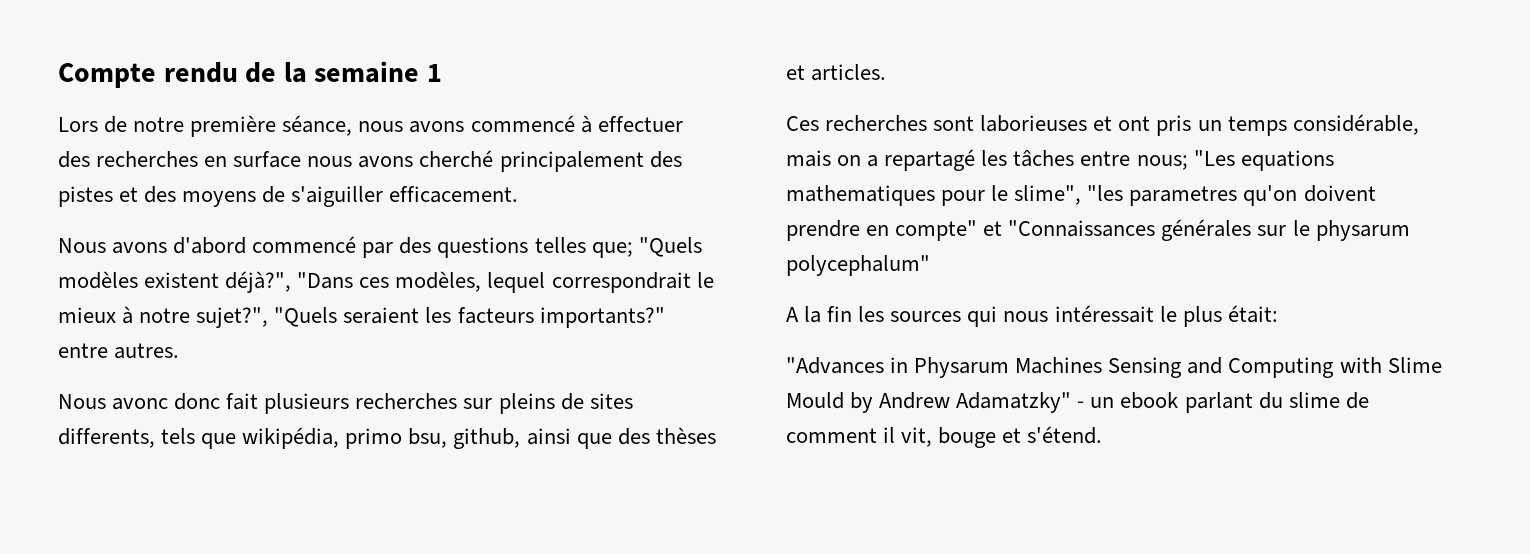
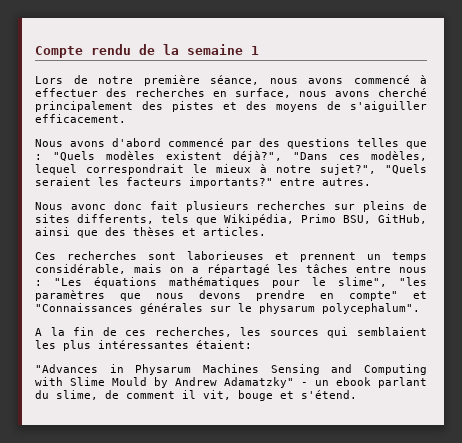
- Lors de notre première séance, nous avons commencé à effectuer des recherches en surface nous avons cherché principalement des pistes et des moyens de s'aiguiller efficacement.
+ Lors de notre première séance, nous avons commencé à effectuer des recherches en surface, nous avons cherché principalement des pistes et des moyens de s'aiguiller efficacement.
- Nous avons d'abord commencé par des questions telles que; "Quels modèles existent déjà?", "Dans ces modèles, lequel correspondrait le mieux à notre sujet?", "Quels seraient les facteurs importants?" entre autres.
+ Nous avons d'abord commencé par des questions telles que : "Quels modèles existent déjà?", "Dans ces modèles, lequel correspondrait le mieux à notre sujet?", "Quels seraient les facteurs importants?" entre autres.
- Nous avonc donc fait plusieurs recherches sur pleins de sites differents, tels que wikipédia, primo bsu, github, ainsi que des thèses et articles.
+ Nous avonc donc fait plusieurs recherches sur pleins de sites differents, tels que Wikipédia, Primo BSU, GitHub, ainsi que des thèses et articles.
- Ces recherches sont laborieuses et ont pris un temps considérable, mais on a repartagé les tâches entre nous; "Les equations mathematiques pour le slime", "les parametres qu'on doivent prendre en compte" et "Connaissances générales sur le physarum polycephalum"
+ Ces recherches sont laborieuses et prennent un temps considérable, mais on a répartagé les tâches entre nous : "Les équations mathématiques pour le slime", "les paramètres que nous devons prendre en compte" et "Connaissances générales sur le physarum polycephalum".
- A la fin les sources qui nous intéressait le plus était:
+ A la fin de ces recherches, les sources qui semblaient les plus intéressantes étaient:
- "Advances in Physarum Machines Sensing and Computing with Slime Mould by Andrew Adamatzky" - un ebook parlant du slime de comment il vit, bouge et s'étend.
+ "Advances in Physarum Machines Sensing and Computing with Slime Mould by Andrew Adamatzky" - un ebook parlant du slime, de comment il vit, bouge et s'étend.

